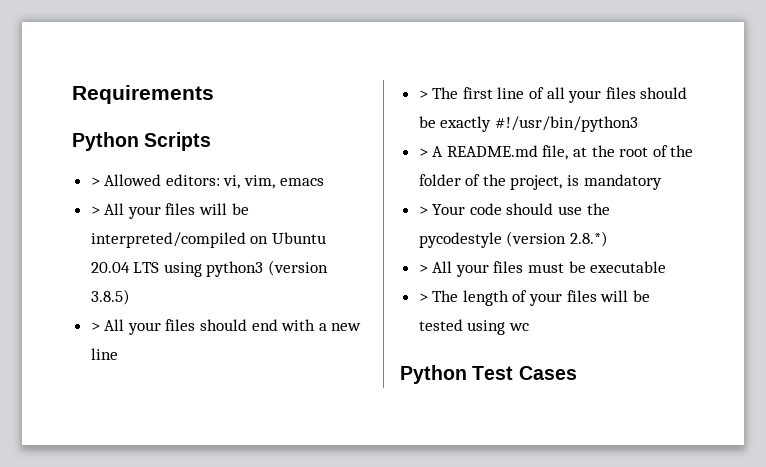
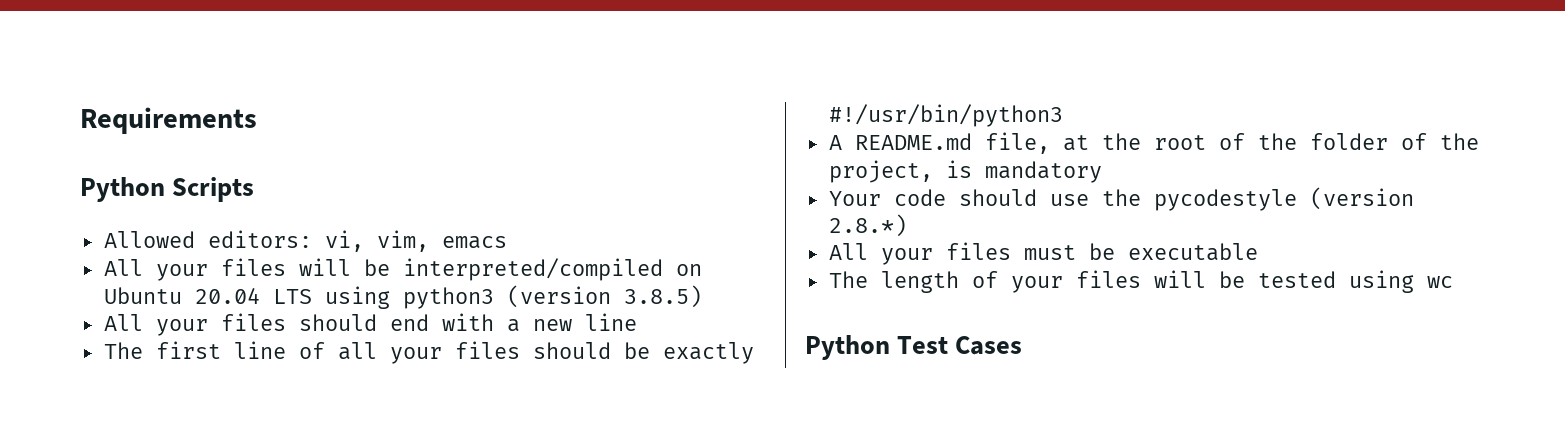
- > Allowed editors: vi, vim, emacs
+ Allowed editors: vi, vim, emacs
- > All your files will be interpreted/compiled on Ubuntu 20.04 LTS using python3 (version 3.8.5)
+ All your files will be interpreted/compiled on Ubuntu 20.04 LTS using python3 (version 3.8.5)
- > All your files should end with a new line
+ All your files should end with a new line
- > The first line of all your files should be exactly #!/usr/bin/python3
+ The first line of all your files should be exactly #!/usr/bin/python3
- > A README.md file, at the root of the folder of the project, is mandatory
+ A README.md file, at the root of the folder of the project, is mandatory
- > Your code should use the pycodestyle (version 2.8.*)
+ Your code should use the pycodestyle (version 2.8.*)
- > All your files must be executable
+ All your files must be executable
- > The length of your files will be tested using wc
+ The length of your files will be tested using wc

